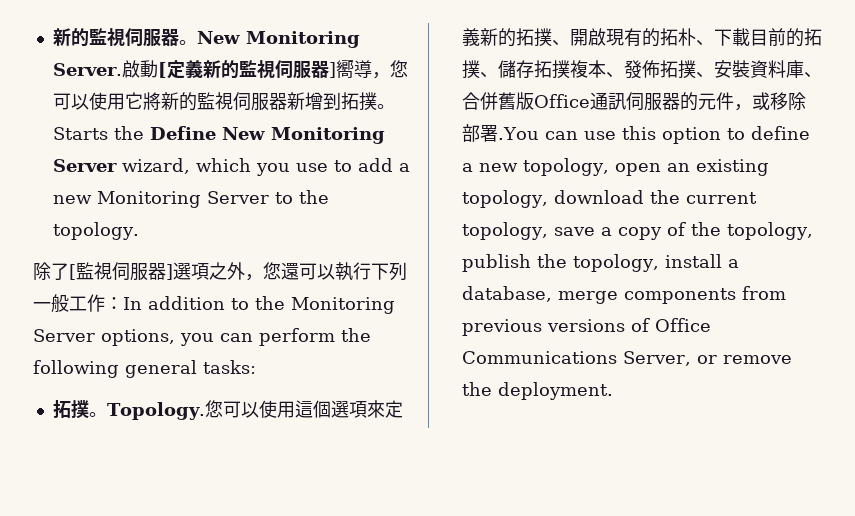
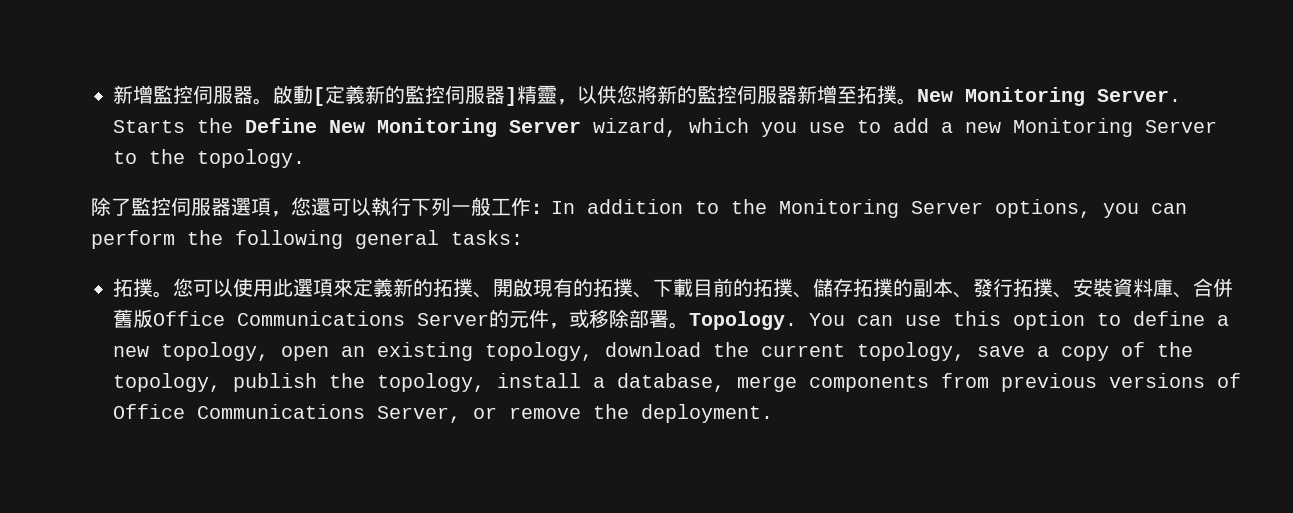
- 新的監視伺服器。
+ 新增監控伺服器。
- New Monitoring Server.
- 啟動[定義新的監視伺服器]嚮導，您可以使用它將新的監視伺服器新增到拓撲。
+ 啟動[定義新的監控伺服器]精靈，以供您將新的監控伺服器新增至拓撲。New Monitoring Server.
- 除了[監視伺服器]選項之外，您還可以執行下列一般工作：In addition to the Monitoring Server options, you can perform the following general tasks:
+ 除了監控伺服器選項，您還可以執行下列一般工作：In addition to the Monitoring Server options, you can perform the following general tasks:
- Topology.您可以使用這個選項來定義新的拓撲、開啟現有的拓朴、下載目前的拓撲、儲存拓撲複本、發佈拓撲、安裝資料庫、合併舊版Office通訊伺服器的元件，或移除部署.You can use this option to define a new topology, open an existing topology, download the current topology, save a copy of the topology, publish the topology, install a database, merge components from previous versions of Office Communications Server, or remove the deployment.
+ 您可以使用此選項來定義新的拓撲、開啟現有的拓撲、下載目前的拓撲、儲存拓撲的副本、發行拓撲、安裝資料庫、合併舊版Office Communications Server的元件，或移除部署。Topology. You can use this option to define a new topology, open an existing topology, download the current topology, save a copy of the topology, publish the topology, install a database, merge components from previous versions of Office Communications Server, or remove the deployment.

